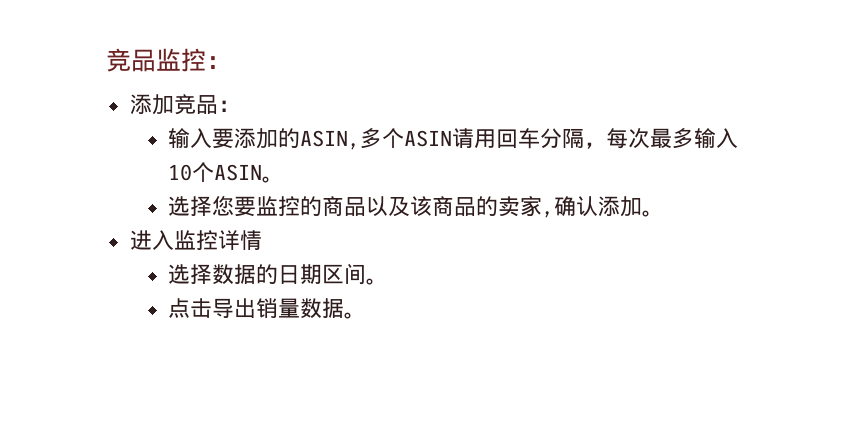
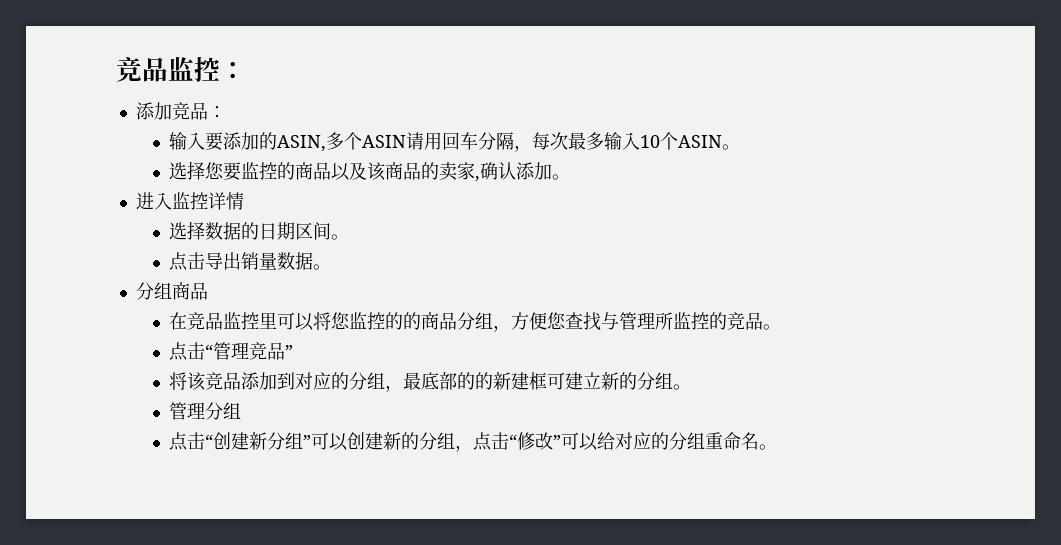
+ 分组商品
+ 在竞品监控里可以将您监控的的商品分组，方便您查找与管理所监控的竞品。
+ 点击“管理竞品”
+ 将该竞品添加到对应的分组，最底部的的新建框可建立新的分组。
+ 管理分组
+ 点击“创建新分组”可以创建新的分组，点击“修改”可以给对应的分组重命名。

